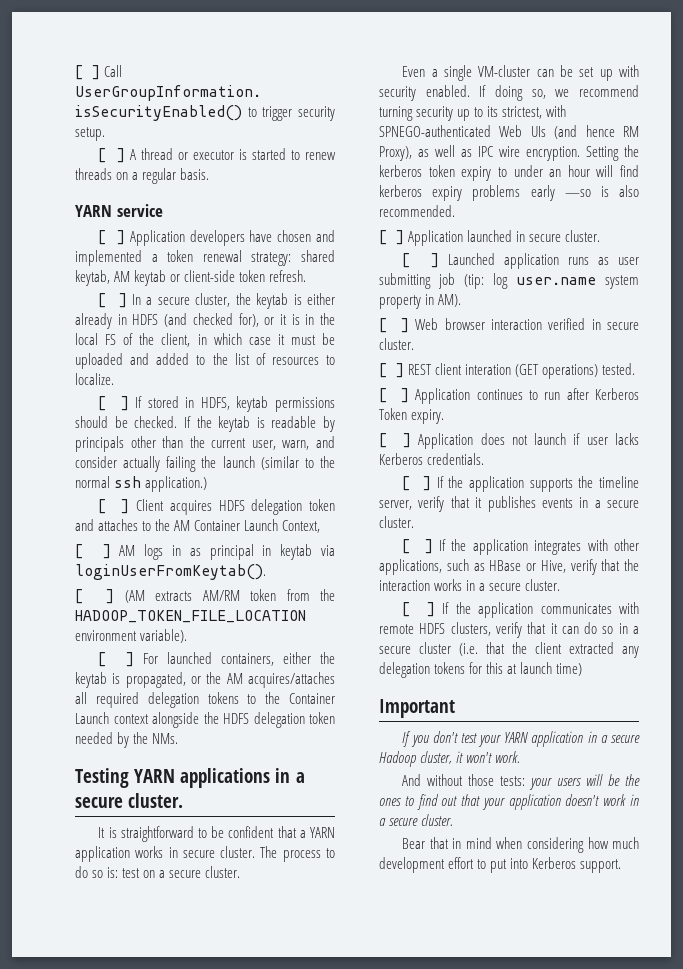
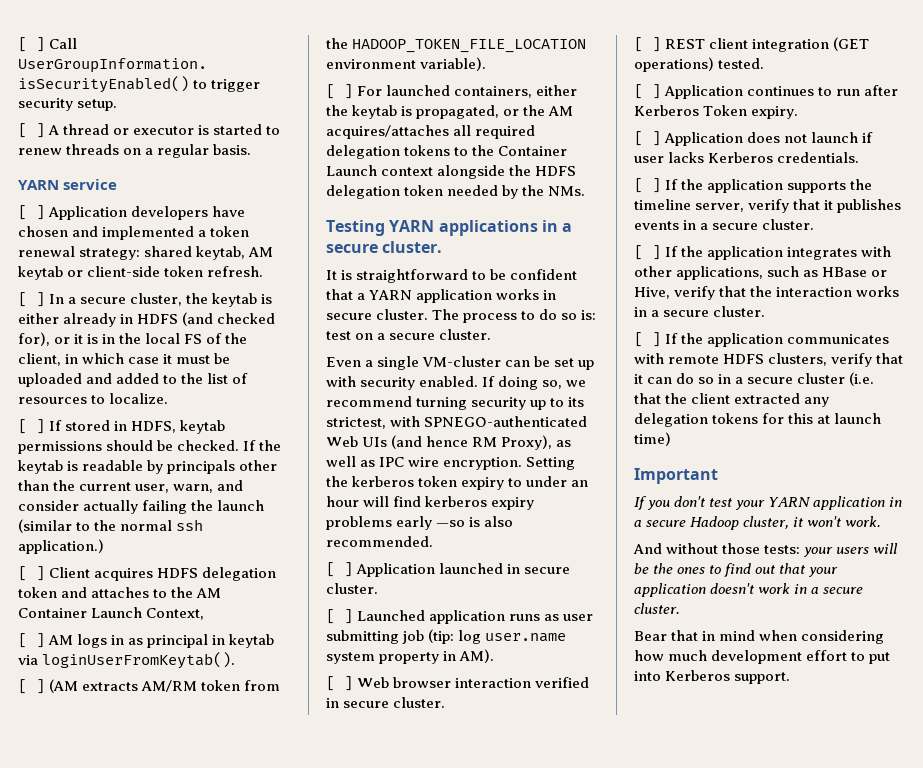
- [ ] REST client interation (GET operations) tested.
+ [ ] REST client integration (GET operations) tested.

